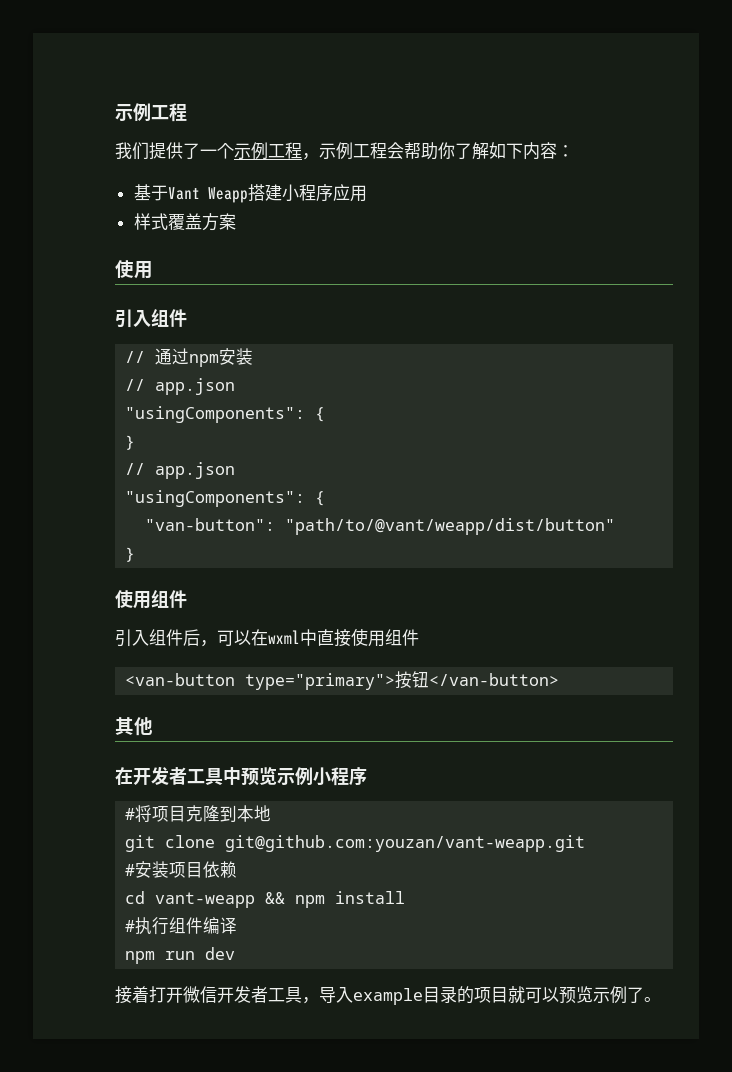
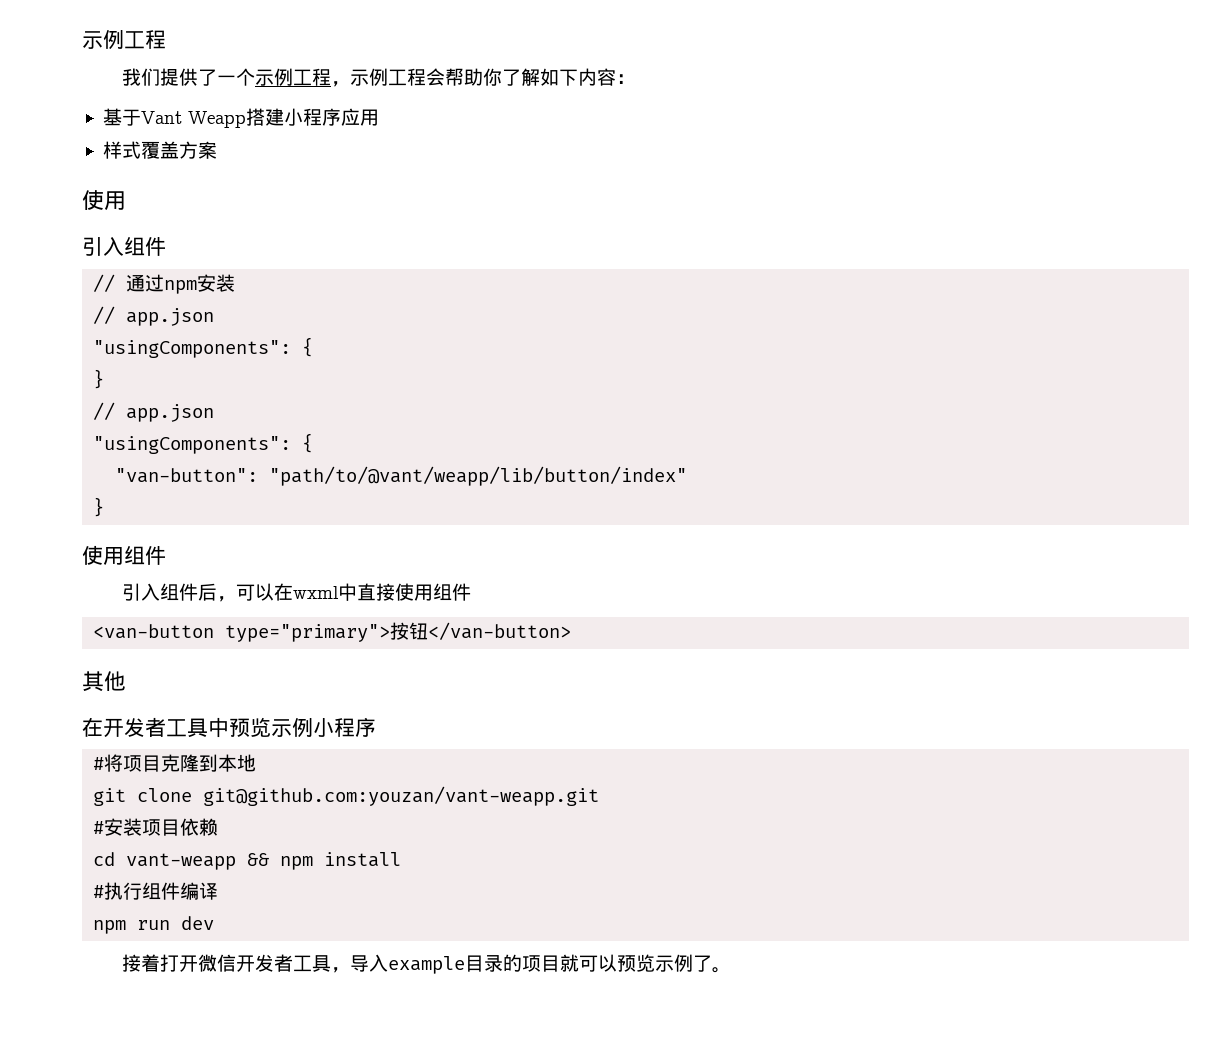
- "van-button": "path/to/@vant/weapp/dist/button"
+ "van-button": "path/to/@vant/weapp/lib/button/index"

